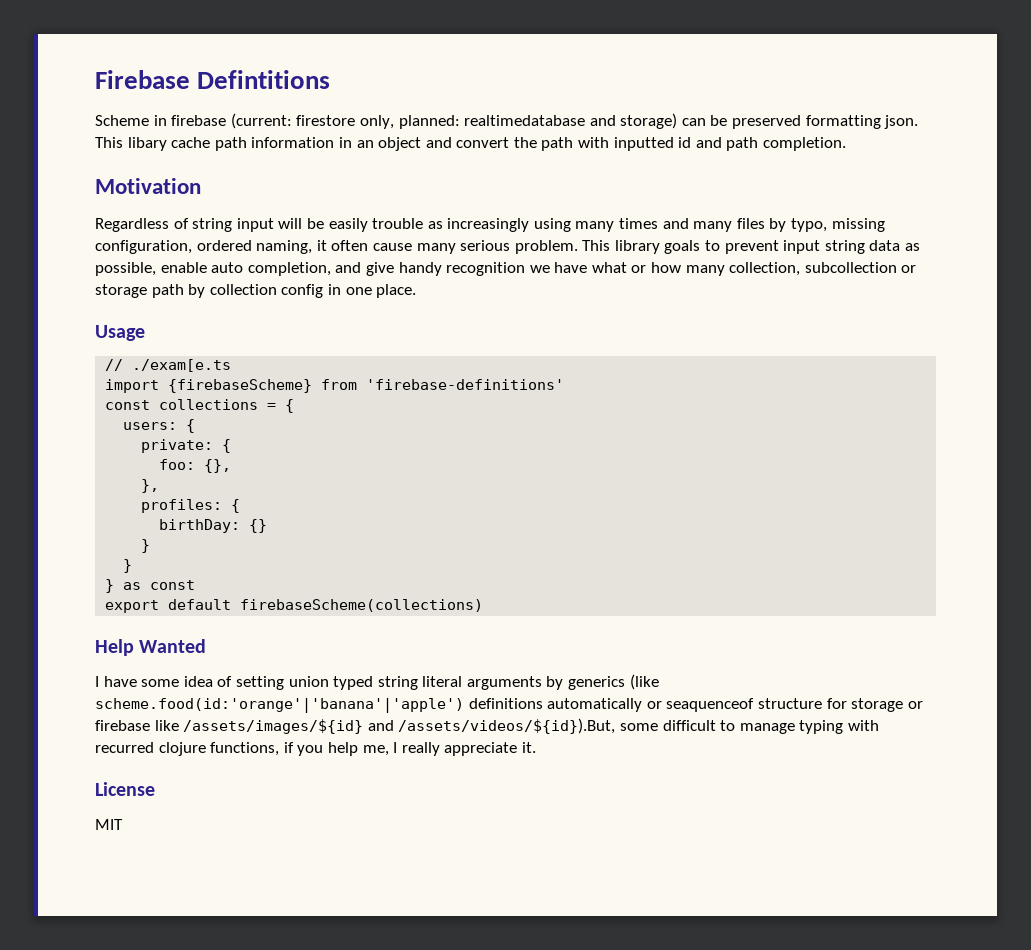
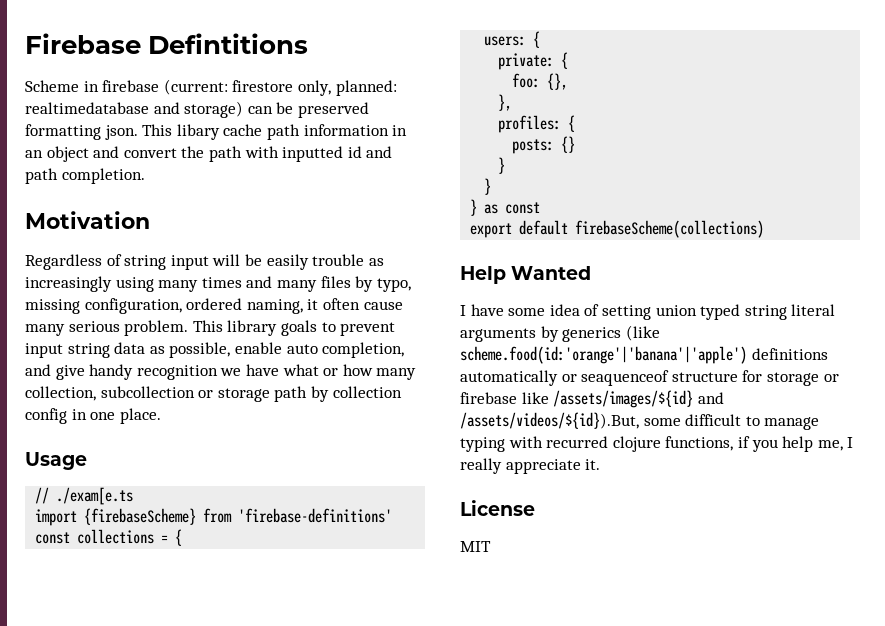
- birthDay: {}
+ posts: {}

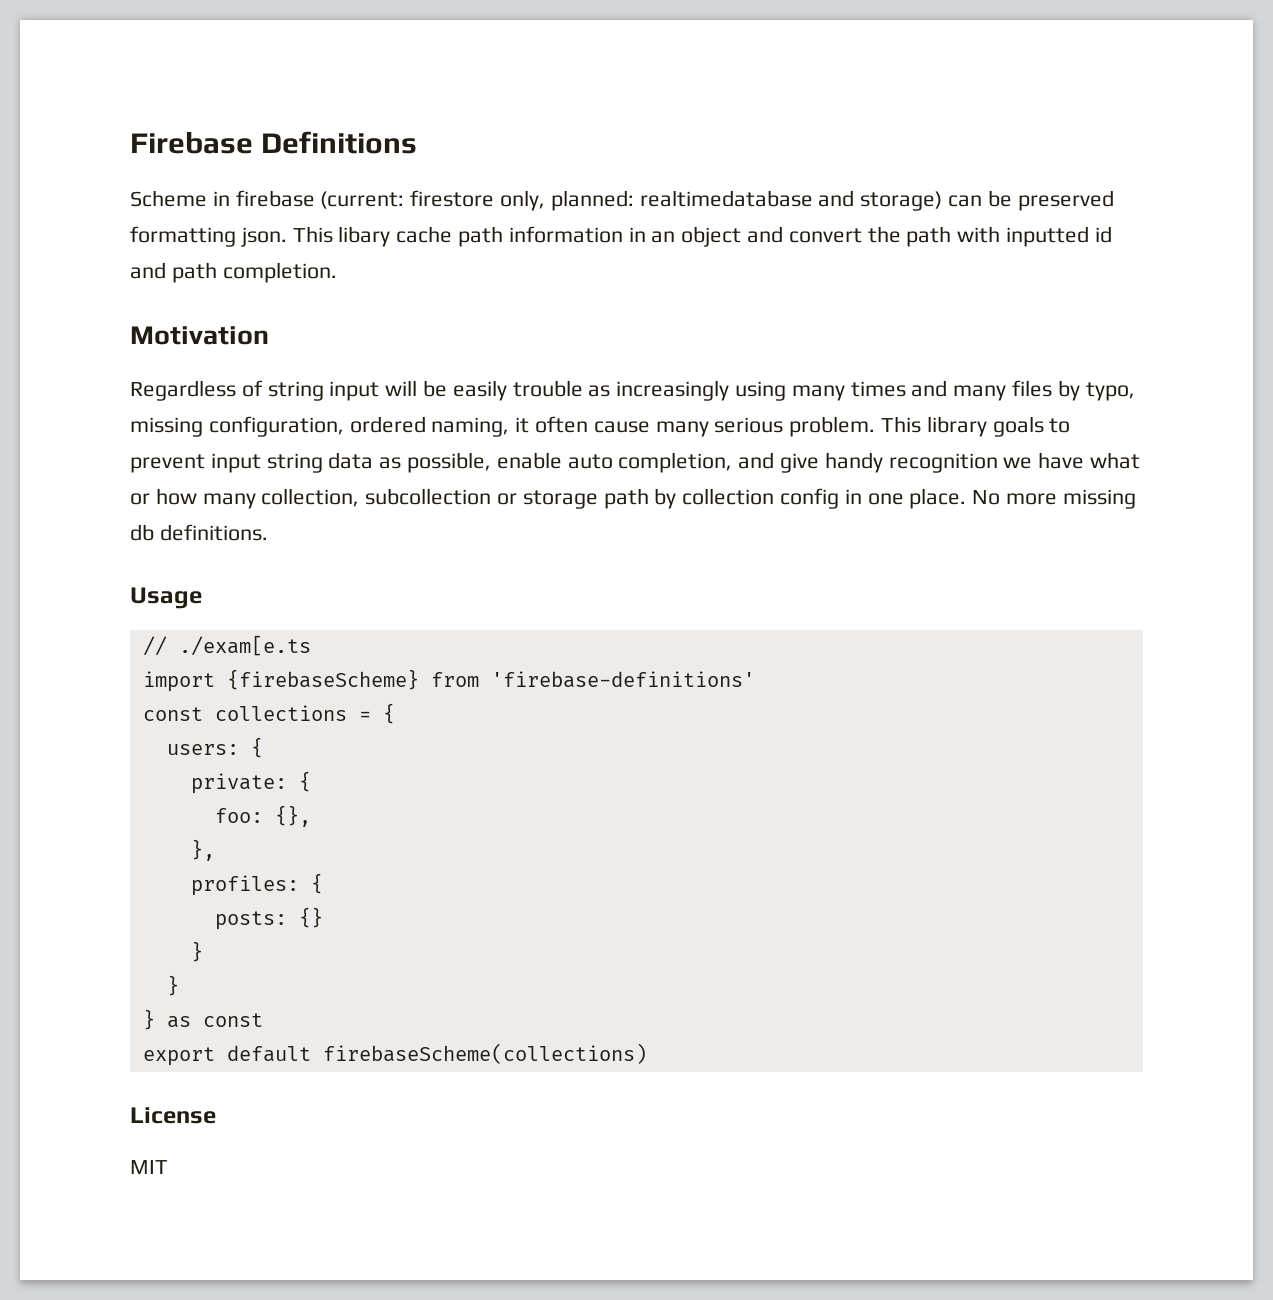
- Firebase Defintitions
+ Firebase Definitions
+ No more missing db definitions.
- Help Wanted
- I have some idea of setting union typed string literal arguments by generics (like scheme.food(id:'orange'|'banana'|'apple') definitions automatically or seaquenceof structure for storage or firebase like /assets/images/${id} and /assets/videos/${id}).But, some difficult to manage typing with recurred clojure functions, if you help me, I really appreciate it.

